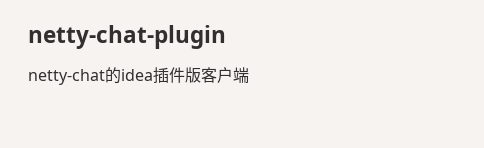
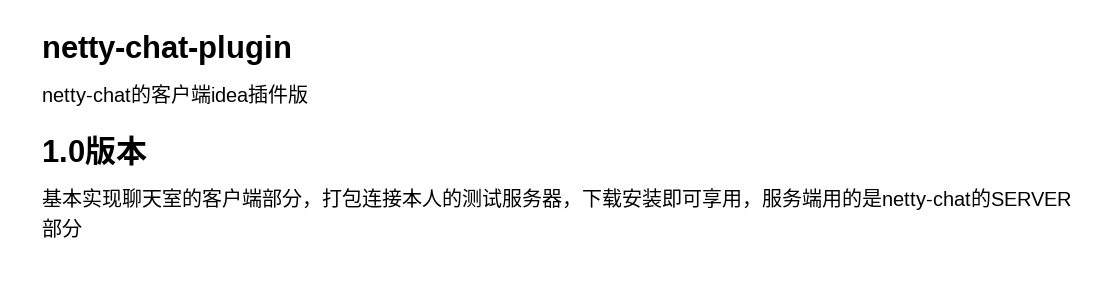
- netty-chat的idea插件版客户端
+ netty-chat的客户端idea插件版
+ 1.0版本
+ 基本实现聊天室的客户端部分，打包连接本人的测试服务器，下载安装即可享用，服务端用的是netty-chat的SERVER部分

